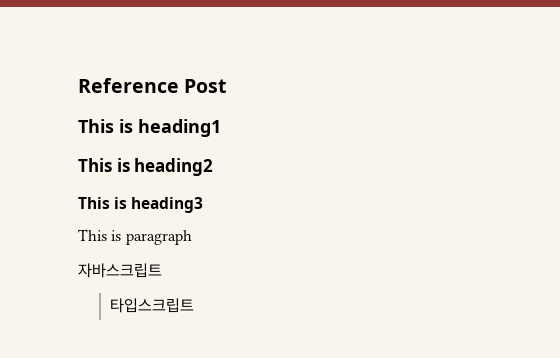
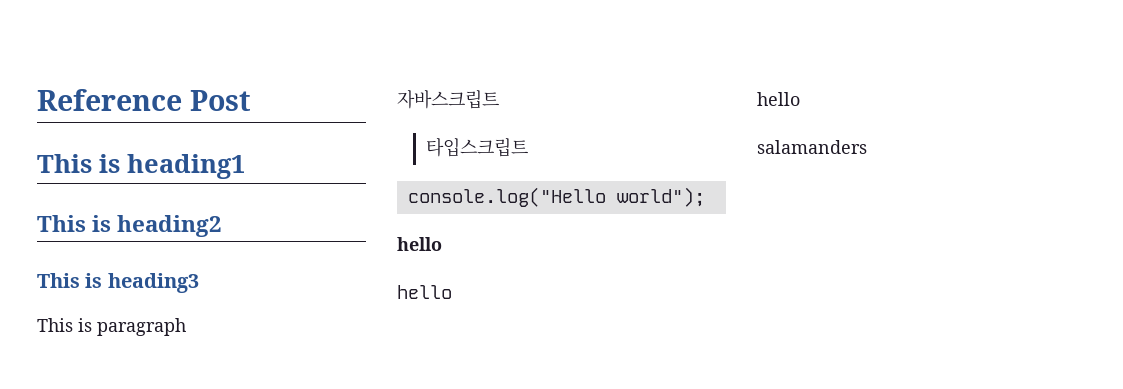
+ console.log("Hello world");
+ hello
+ hello
+ hello
+ salamanders

